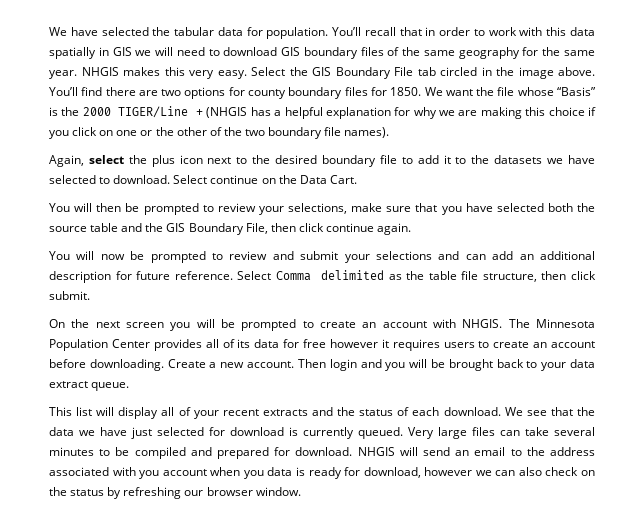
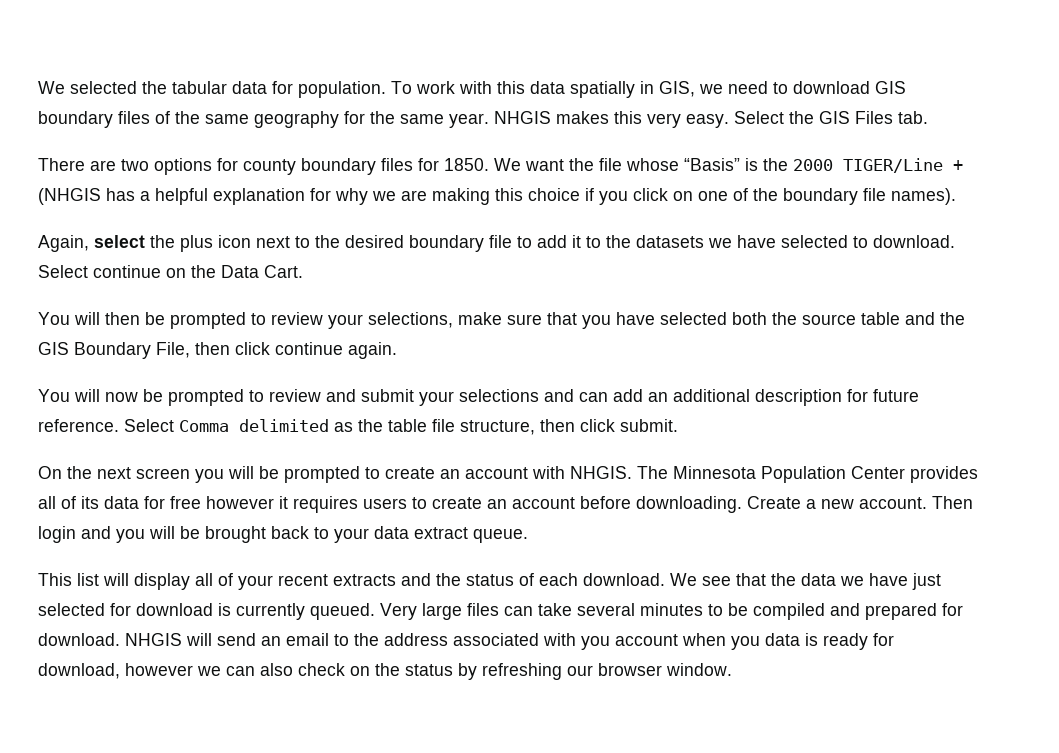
- We have selected the tabular data for population.
+ We selected the tabular data for population.
- You’ll recall that in order to work with this data spatially in GIS we will need to download GIS boundary files of the same geography for the same year.
+ To work with this data spatially in GIS, we need to download GIS boundary files of the same geography for the same year.
- Select the GIS Boundary File tab circled in the image above. You’ll find there are two options for county boundary files for 1850.
+ Select the GIS Files tab.
+ There are two options for county boundary files for 1850.
- We want the file whose “Basis” is the 2000 TIGER/Line + (NHGIS has a helpful explanation for why we are making this choice if you click on one or the other of the two boundary file names).
+ We want the file whose “Basis” is the 2000 TIGER/Line + (NHGIS has a helpful explanation for why we are making this choice if you click on one of the boundary file names).

